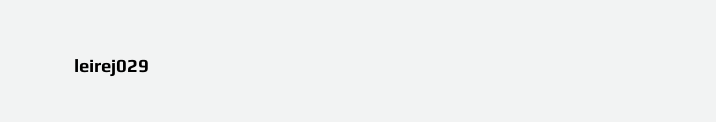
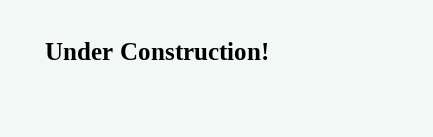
- leirej029
+ Under Construction!

